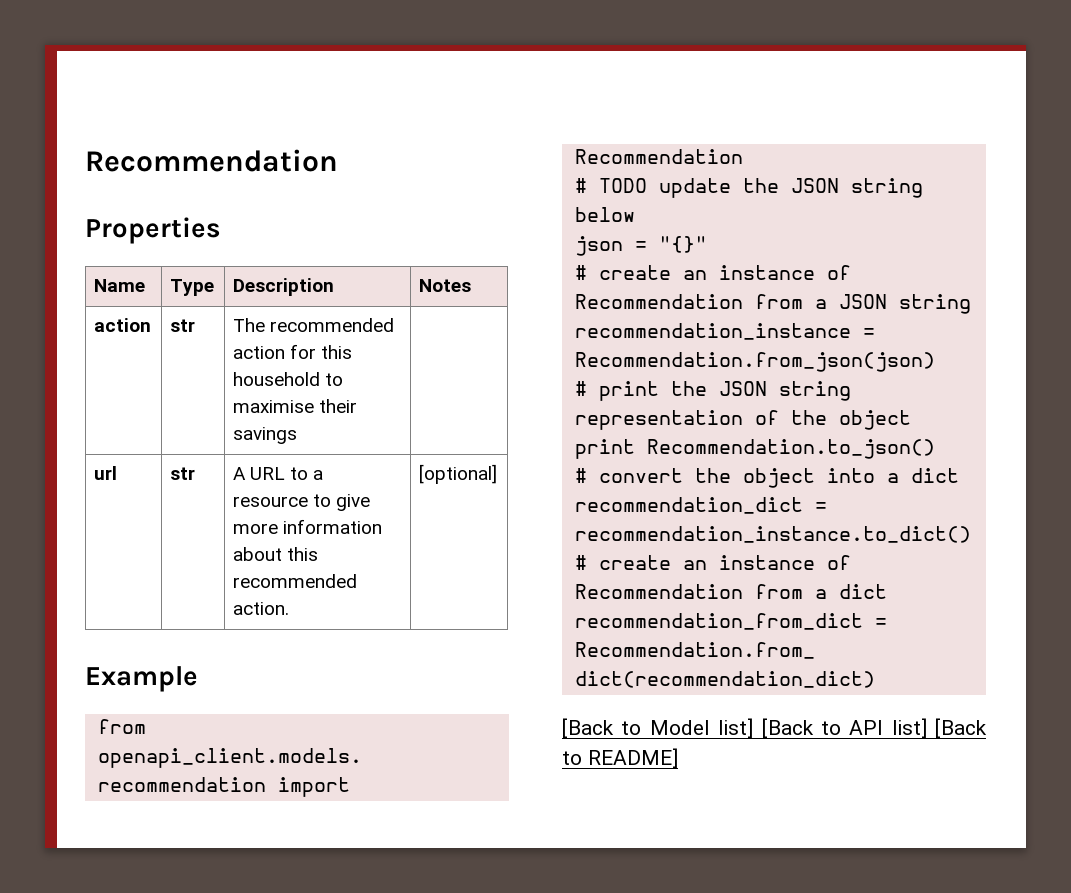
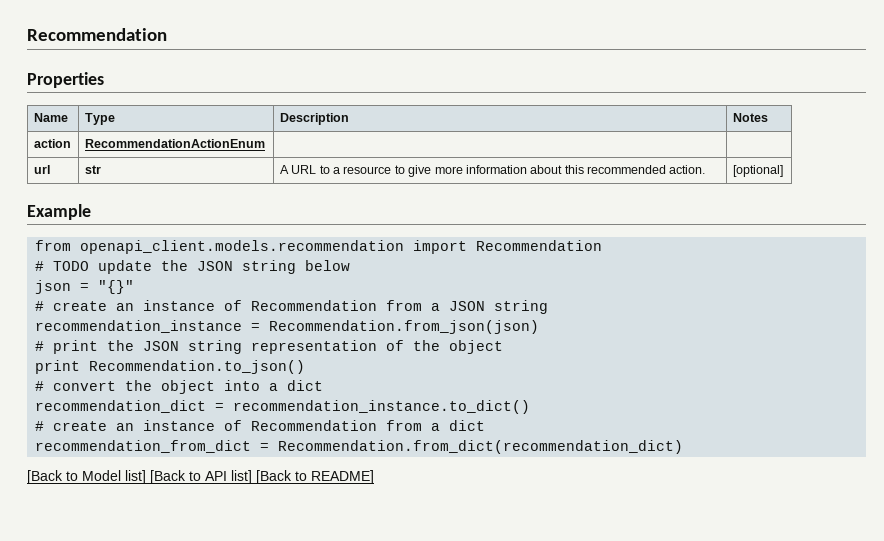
- action | str | The recommended action for this household to maximise their savings |
+ action | RecommendationActionEnum | |

